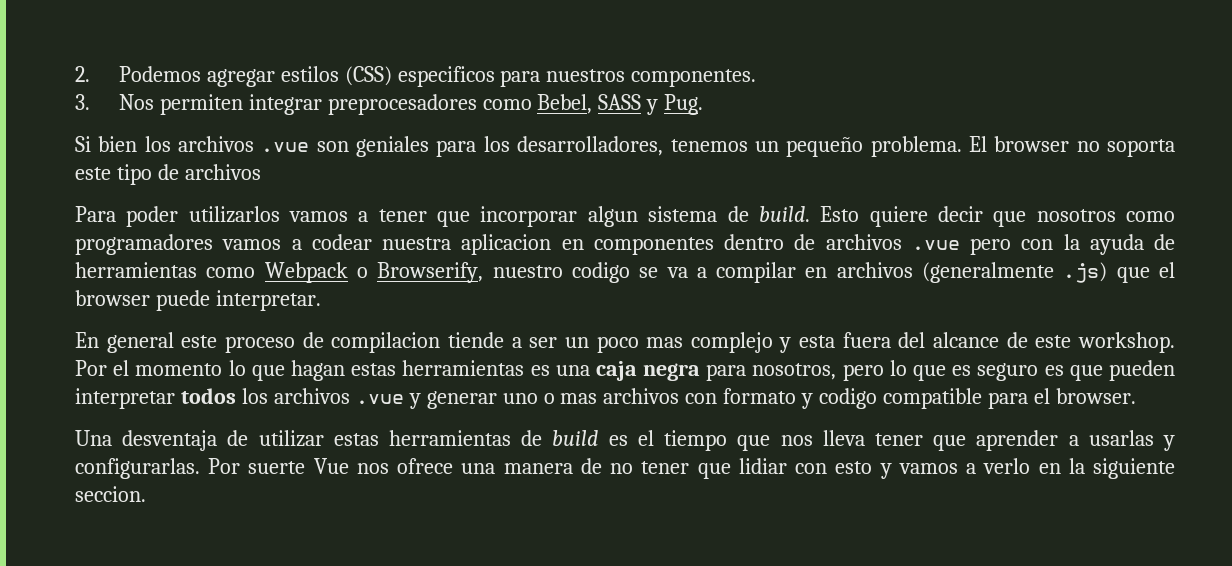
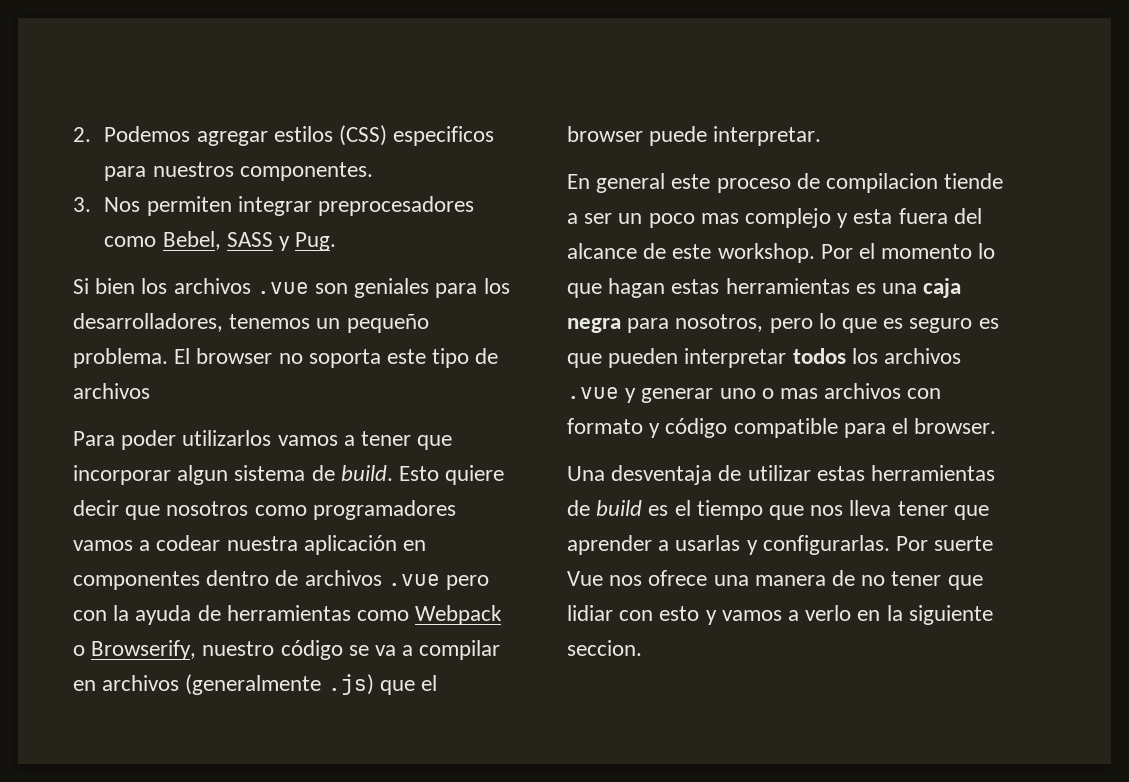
- Esto quiere decir que nosotros como programadores vamos a codear nuestra aplicacion en componentes dentro de archivos .vue pero con la ayuda de herramientas como Webpack o Browserify, nuestro codigo se va a compilar en archivos (generalmente .js) que el browser puede interpretar.
+ Esto quiere decir que nosotros como programadores vamos a codear nuestra aplicación en componentes dentro de archivos .vue pero con la ayuda de herramientas como Webpack o Browserify, nuestro código se va a compilar en archivos (generalmente .js) que el browser puede interpretar.
- Por el momento lo que hagan estas herramientas es una caja negra para nosotros, pero lo que es seguro es que pueden interpretar todos los archivos .vue y generar uno o mas archivos con formato y codigo compatible para el browser.
+ Por el momento lo que hagan estas herramientas es una caja negra para nosotros, pero lo que es seguro es que pueden interpretar todos los archivos .vue y generar uno o mas archivos con formato y código compatible para el browser.

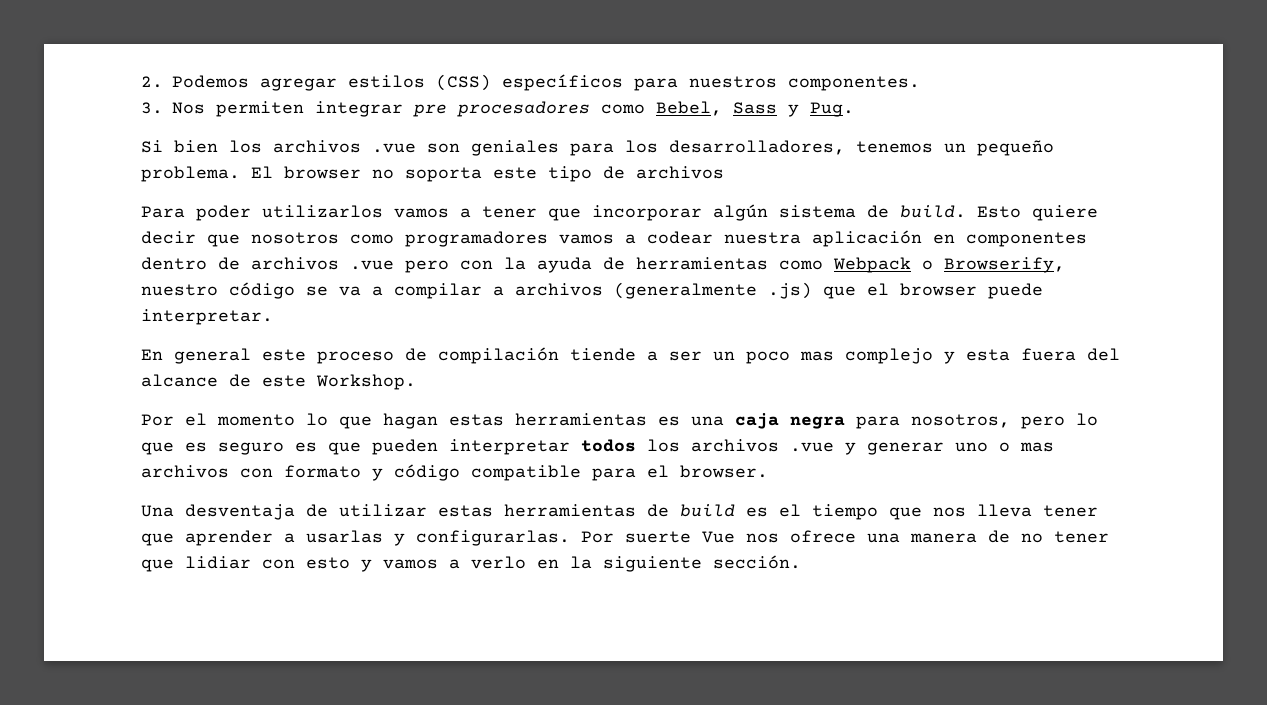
- 2. Podemos agregar estilos (CSS) especificos para nuestros componentes.
+ 2. Podemos agregar estilos (CSS) específicos para nuestros componentes.
- 3. Nos permiten integrar preprocesadores como Bebel, SASS y Pug.
+ 3. Nos permiten integrar pre procesadores como Bebel, Sass y Pug.
- Para poder utilizarlos vamos a tener que incorporar algun sistema de build.
+ Para poder utilizarlos vamos a tener que incorporar algún sistema de build.
- Esto quiere decir que nosotros como programadores vamos a codear nuestra aplicación en componentes dentro de archivos .vue pero con la ayuda de herramientas como Webpack o Browserify, nuestro código se va a compilar en archivos (generalmente .js) que el browser puede interpretar.
+ Esto quiere decir que nosotros como programadores vamos a codear nuestra aplicación en componentes dentro de archivos .vue pero con la ayuda de herramientas como Webpack o Browserify, nuestro código se va a compilar a archivos (generalmente .js) que el browser puede interpretar.
- En general este proceso de compilacion tiende a ser un poco mas complejo y esta fuera del alcance de este workshop. Por el momento lo que hagan estas herramientas es una caja negra para nosotros, pero lo que es seguro es que pueden interpretar todos los archivos .vue y generar uno o mas archivos con formato y código compatible para el browser.
+ En general este proceso de compilación tiende a ser un poco mas complejo y esta fuera del alcance de este Workshop.
+ Por el momento lo que hagan estas herramientas es una caja negra para nosotros, pero lo que es seguro es que pueden interpretar todos los archivos .vue y generar uno o mas archivos con formato y código compatible para el browser.
- Por suerte Vue nos ofrece una manera de no tener que lidiar con esto y vamos a verlo en la siguiente seccion.
+ Por suerte Vue nos ofrece una manera de no tener que lidiar con esto y vamos a verlo en la siguiente sección.

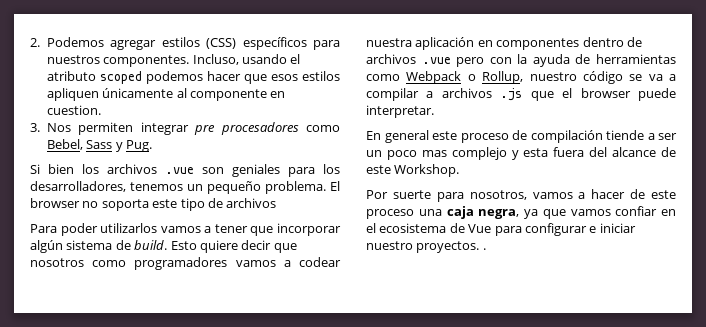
+ Incluso, usando el atributo scoped podemos hacer que esos estilos apliquen únicamente al componente en cuestion.
- Esto quiere decir que nosotros como programadores vamos a codear nuestra aplicación en componentes dentro de archivos .vue pero con la ayuda de herramientas como Webpack o Browserify, nuestro código se va a compilar a archivos (generalmente .js) que el browser puede interpretar.
+ Esto quiere decir que nosotros como programadores vamos a codear nuestra aplicación en componentes dentro de archivos .vue pero con la ayuda de herramientas como Webpack o Rollup, nuestro código se va a compilar a archivos .js que el browser puede interpretar.
- Por el momento lo que hagan estas herramientas es una caja negra para nosotros, pero lo que es seguro es que pueden interpretar todos los archivos .vue y generar uno o mas archivos con formato y código compatible para el browser.
- Una desventaja de utilizar estas herramientas de build es el tiempo que nos lleva tener que aprender a usarlas y configurarlas. Por suerte Vue nos ofrece una manera de no tener que lidiar con esto y vamos a verlo en la siguiente sección.
+ Por suerte para nosotros, vamos a hacer de este proceso una caja negra, ya que vamos confiar en el ecosistema de Vue para configurar e iniciar nuestro proyectos. .

